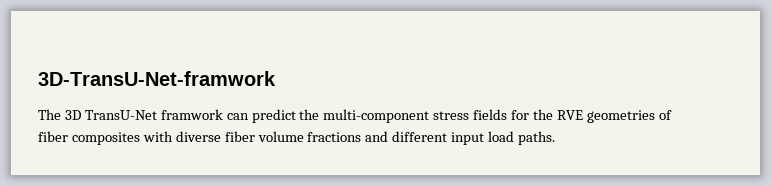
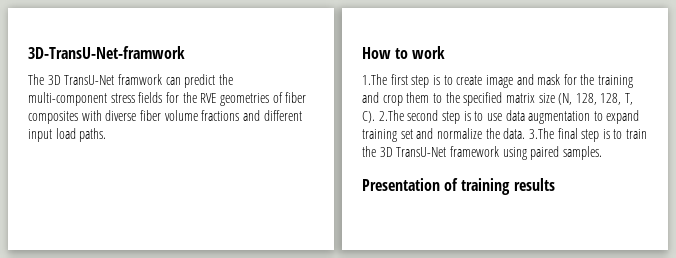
+ How to work
+ 1.The first step is to create image and mask for the training and crop them to the specified matrix size (N, 128, 128, T, C). 2.The second step is to use data augmentation to expand training set and normalize the data. 3.The final step is to train the 3D TransU-Net framework using paired samples.
+ Presentation of training results

